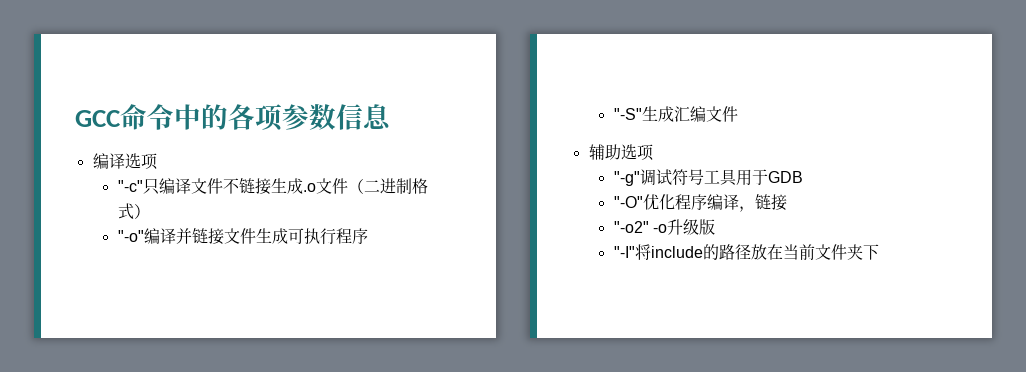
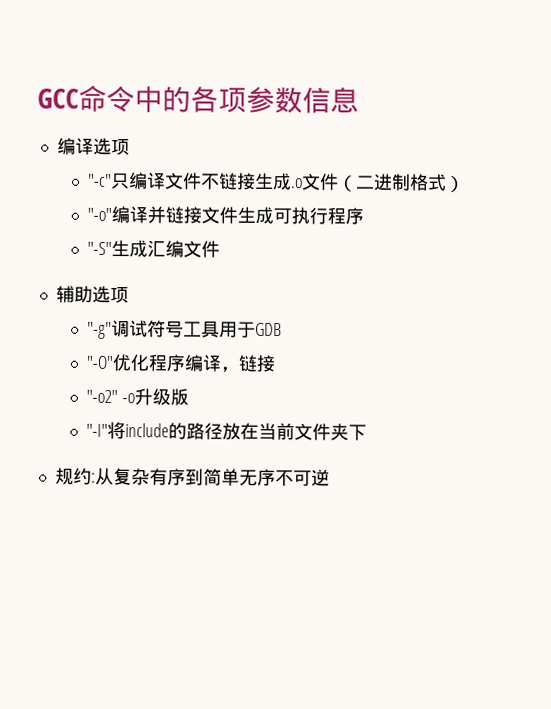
+ 规约:从复杂有序到简单无序不可逆

